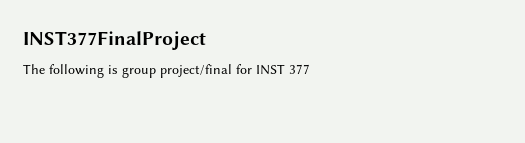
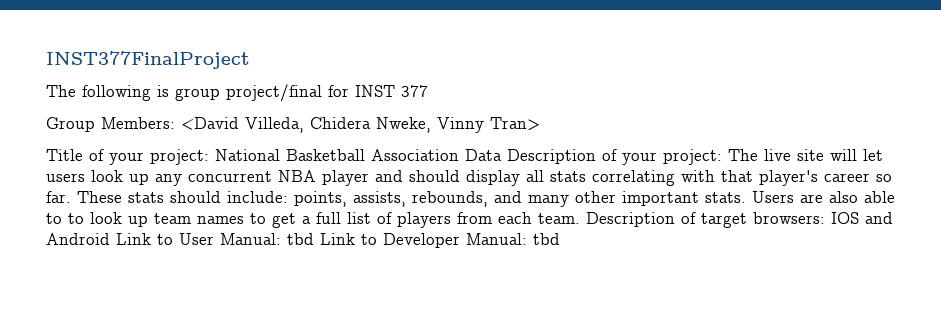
+ Group Members: <David Villeda, Chidera Nweke, Vinny Tran>
+ Title of your project: National Basketball Association Data Description of your project: The live site will let users look up any concurrent NBA player and should display all stats correlating with that player's career so far. These stats should include: points, assists, rebounds, and many other important stats. Users are also able to to look up team names to get a full list of players from each team. Description of target browsers: IOS and Android Link to User Manual: tbd Link to Developer Manual: tbd

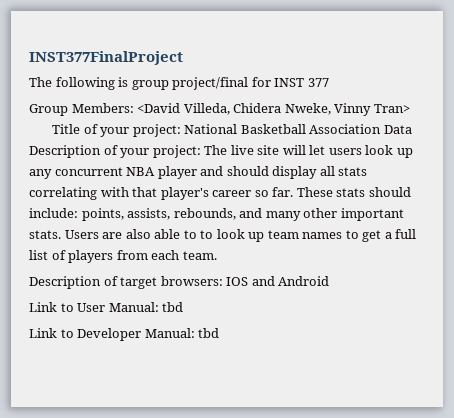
- Users are also able to to look up team names to get a full list of players from each team. Description of target browsers: IOS and Android Link to User Manual: tbd Link to Developer Manual: tbd
+ Users are also able to to look up team names to get a full list of players from each team.
+ Description of target browsers: IOS and Android
+ Link to User Manual: tbd
+ Link to Developer Manual: tbd

